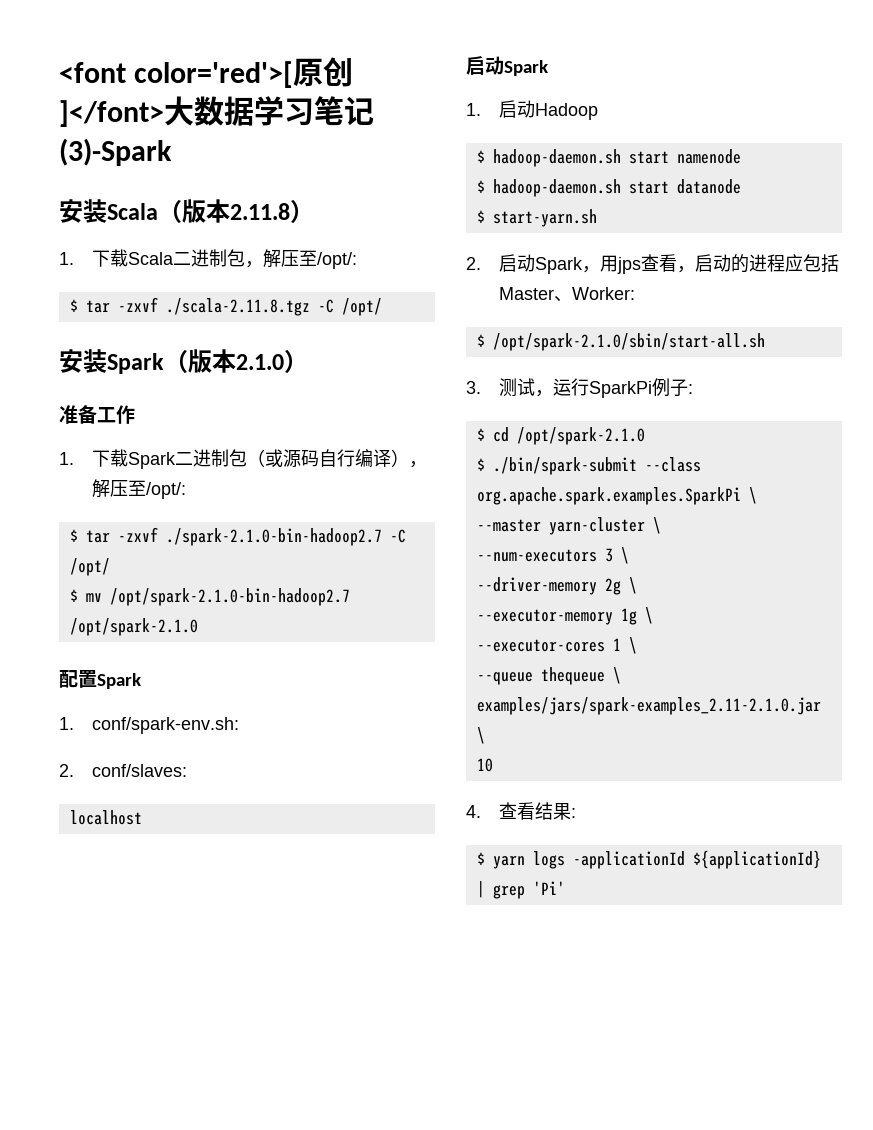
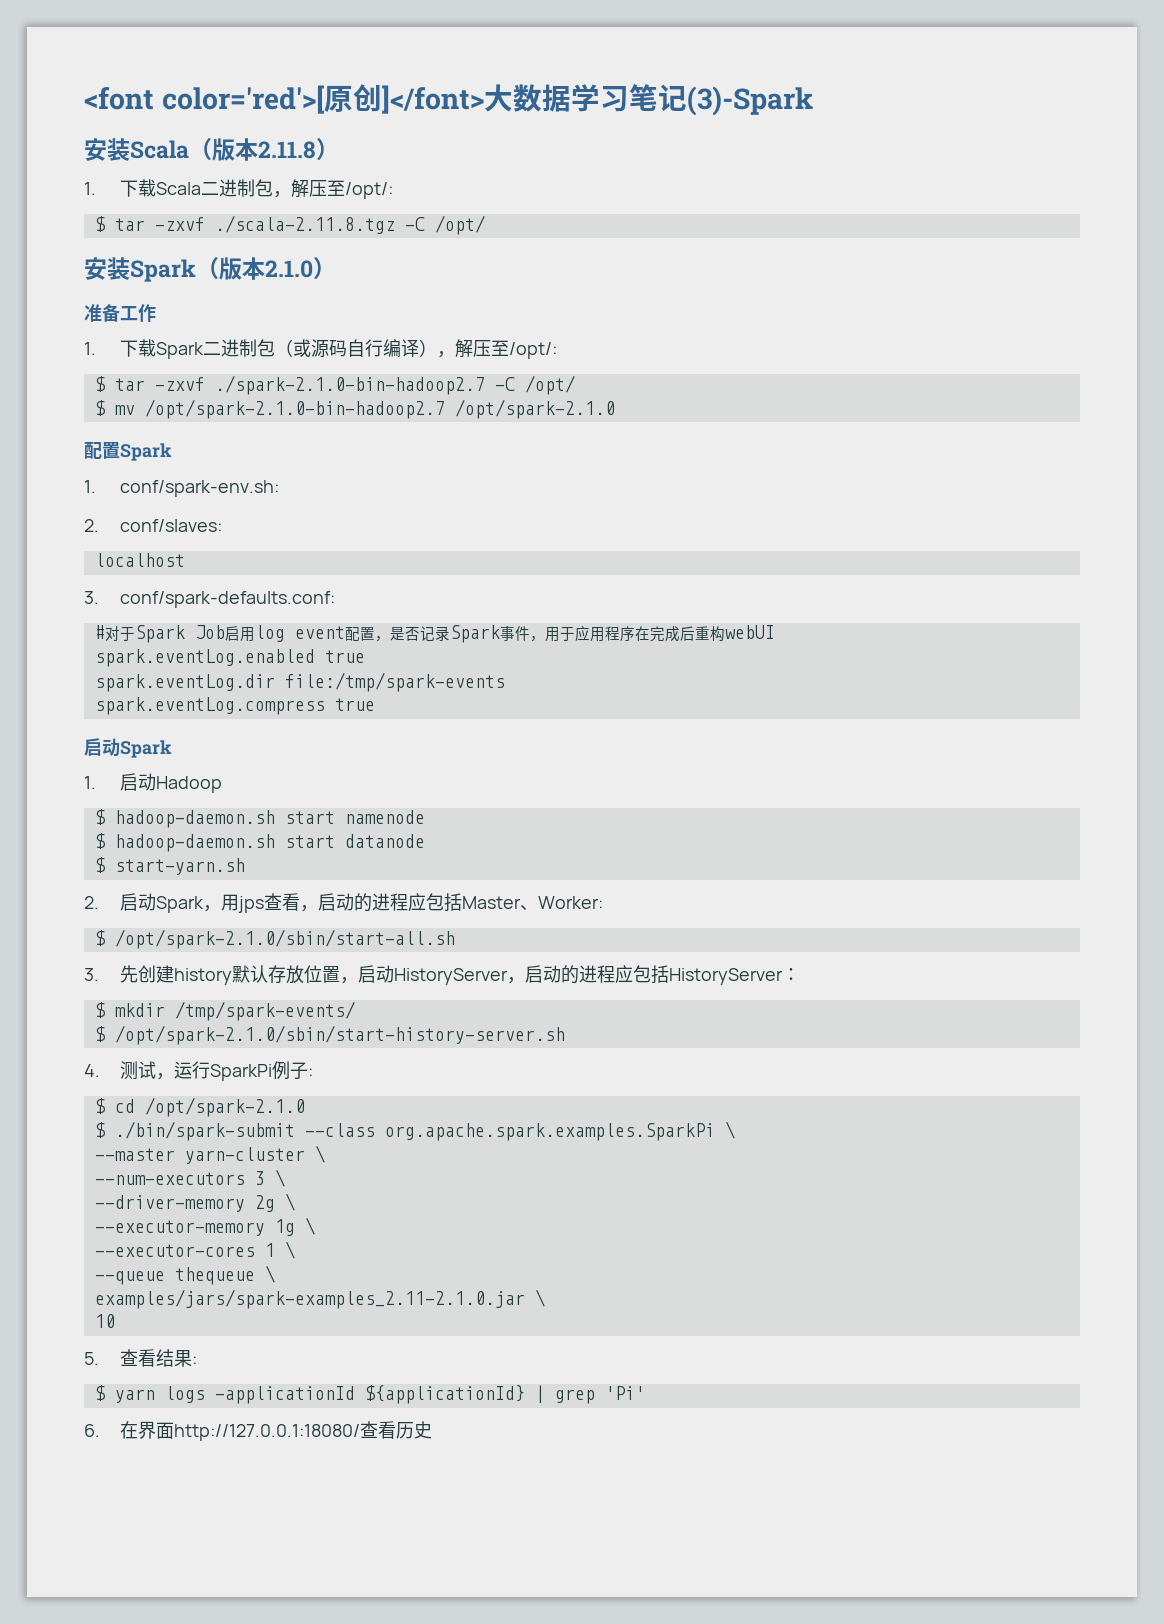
+ 3. conf/spark-defaults.conf:
+ #对于Spark Job启用log event配置，是否记录Spark事件，用于应用程序在完成后重构webUI
+ spark.eventLog.enabled true
+ spark.eventLog.dir file:/tmp/spark-events
+ spark.eventLog.compress true
- 3.测试，运行SparkPi例子:
+ 3.先创建history默认存放位置，启动HistoryServer，启动的进程应包括HistoryServer：
+ $ mkdir /tmp/spark-events/
+ $ /opt/spark-2.1.0/sbin/start-history-server.sh
+ 4.测试，运行SparkPi例子:
- 4.查看结果:
+ 5.查看结果:
+ 6.在界面http://127.0.0.1:18080/查看历史

